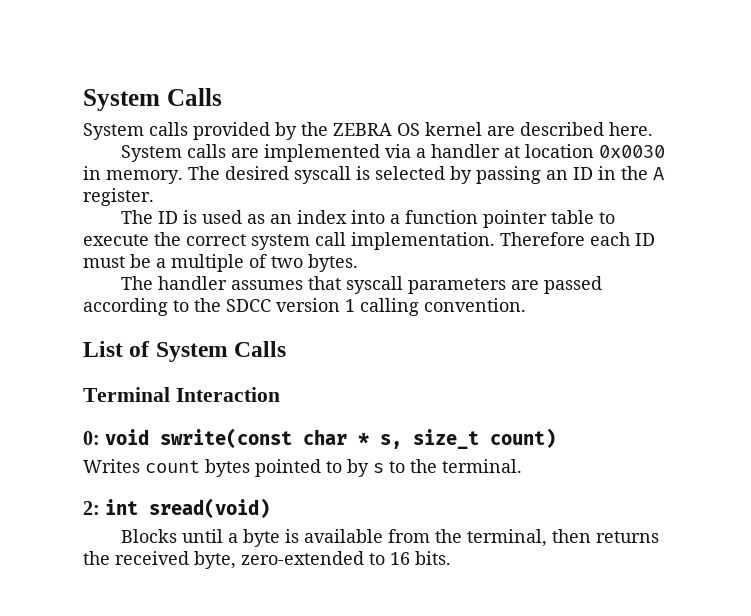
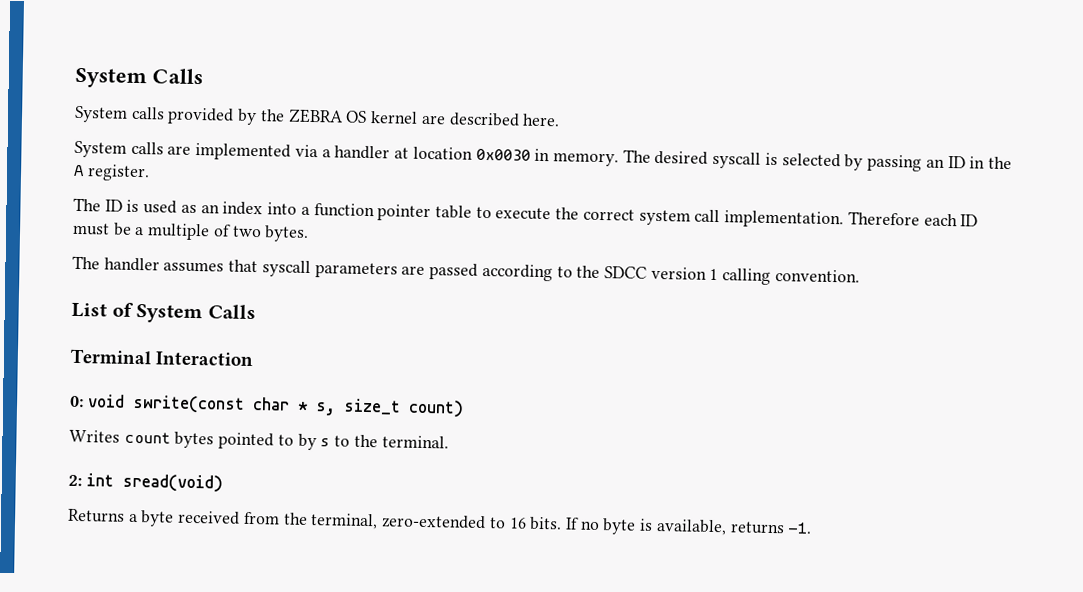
- Blocks until a byte is available from the terminal, then returns the received byte, zero-extended to 16 bits.
+ Returns a byte received from the terminal, zero-extended to 16 bits. If no byte is available, returns -1.

